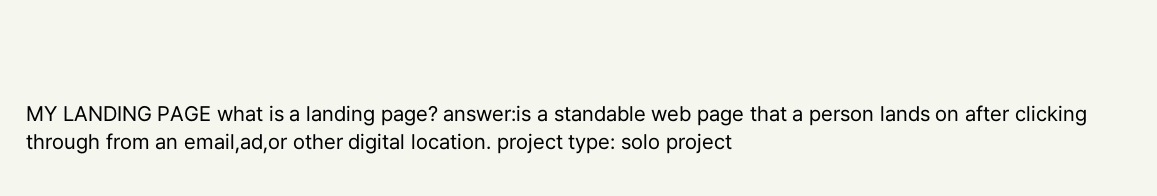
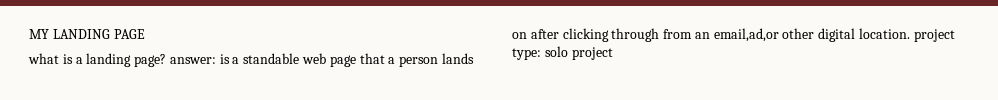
- MY LANDING PAGE what is a landing page? answer:is a standable web page that a person lands on after clicking through from an email,ad,or other digital location. project type: solo project
+ MY LANDING PAGE
+ what is a landing page? answer: is a standable web page that a person lands on after clicking through from an email,ad,or other digital location. project type: solo project

